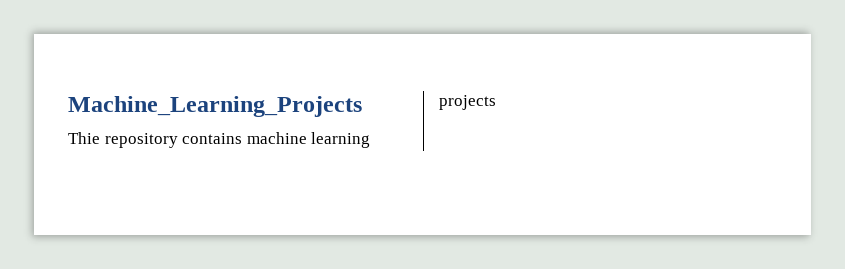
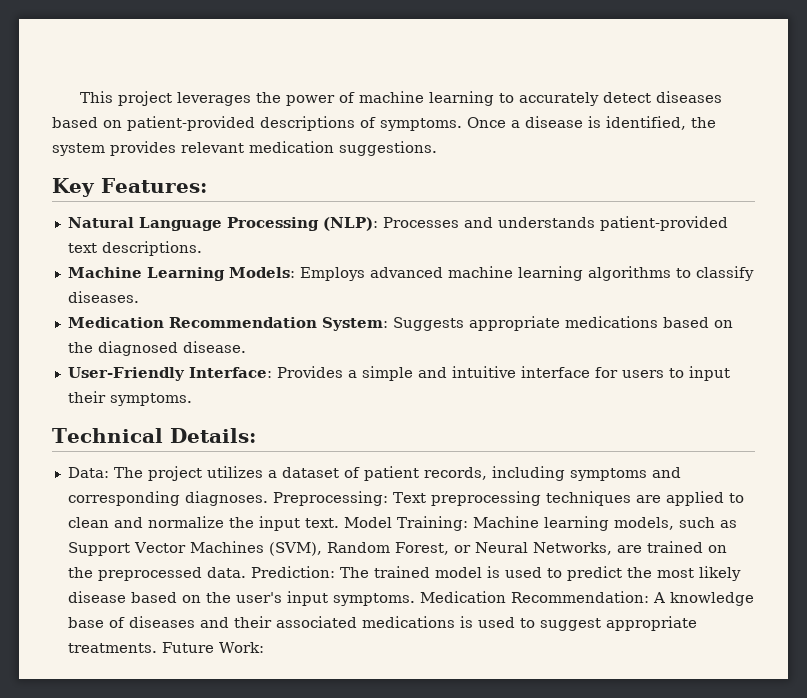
- Machine_Learning_Projects
- Thie repository contains machine learning projects
+ This project leverages the power of machine learning to accurately detect diseases based on patient-provided descriptions of symptoms. Once a disease is identified, the system provides relevant medication suggestions.
+ Key Features:
+ Natural Language Processing (NLP): Processes and understands patient-provided text descriptions.
+ Machine Learning Models: Employs advanced machine learning algorithms to classify diseases.
+ Medication Recommendation System: Suggests appropriate medications based on the diagnosed disease.
+ User-Friendly Interface: Provides a simple and intuitive interface for users to input their symptoms.
+ Technical Details:
+ Data: The project utilizes a dataset of patient records, including symptoms and corresponding diagnoses. Preprocessing: Text preprocessing techniques are applied to clean and normalize the input text. Model Training: Machine learning models, such as Support Vector Machines (SVM), Random Forest, or Neural Networks, are trained on the preprocessed data. Prediction: The trained model is used to predict the most likely disease based on the user's input symptoms. Medication Recommendation: A knowledge base of diseases and their associated medications is used to suggest appropriate treatments. Future Work:

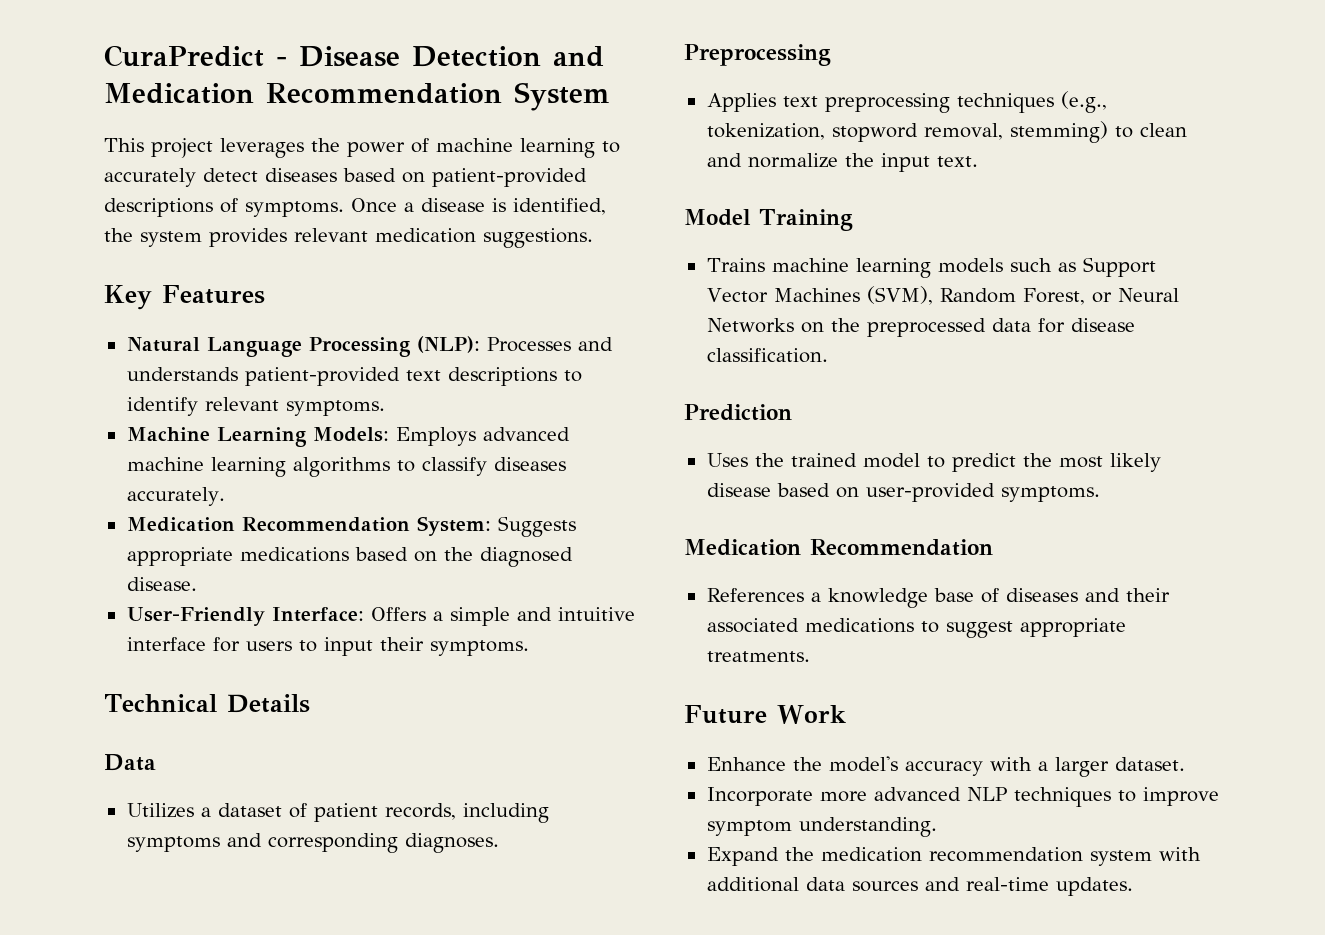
+ CuraPredict - Disease Detection and Medication Recommendation System
- Key Features:
+ Key Features
- Natural Language Processing (NLP): Processes and understands patient-provided text descriptions.
+ Natural Language Processing (NLP): Processes and understands patient-provided text descriptions to identify relevant symptoms.
- Machine Learning Models: Employs advanced machine learning algorithms to classify diseases.
+ Machine Learning Models: Employs advanced machine learning algorithms to classify diseases accurately.
- User-Friendly Interface: Provides a simple and intuitive interface for users to input their symptoms.
+ User-Friendly Interface: Offers a simple and intuitive interface for users to input their symptoms.
- Technical Details:
- Data: The project utilizes a dataset of patient records, including symptoms and corresponding diagnoses. Preprocessing: Text preprocessing techniques are applied to clean and normalize the input text. Model Training: Machine learning models, such as Support Vector Machines (SVM), Random Forest, or Neural Networks, are trained on the preprocessed data. Prediction: The trained model is used to predict the most likely disease based on the user's input symptoms. Medication Recommendation: A knowledge base of diseases and their associated medications is used to suggest appropriate treatments. Future Work:
+ Technical Details
+ Data
+ Utilizes a dataset of patient records, including symptoms and corresponding diagnoses.
+ Preprocessing
+ Applies text preprocessing techniques (e.g., tokenization, stopword removal, stemming) to clean and normalize the input text.
+ Model Training
+ Trains machine learning models such as Support Vector Machines (SVM), Random Forest, or Neural Networks on the preprocessed data for disease classification.
+ Prediction
+ Uses the trained model to predict the most likely disease based on user-provided symptoms.
+ Medication Recommendation
+ References a knowledge base of diseases and their associated medications to suggest appropriate treatments.
+ Future Work
+ Enhance the model's accuracy with a larger dataset.
+ Incorporate more advanced NLP techniques to improve symptom understanding.
+ Expand the medication recommendation system with additional data sources and real-time updates.

